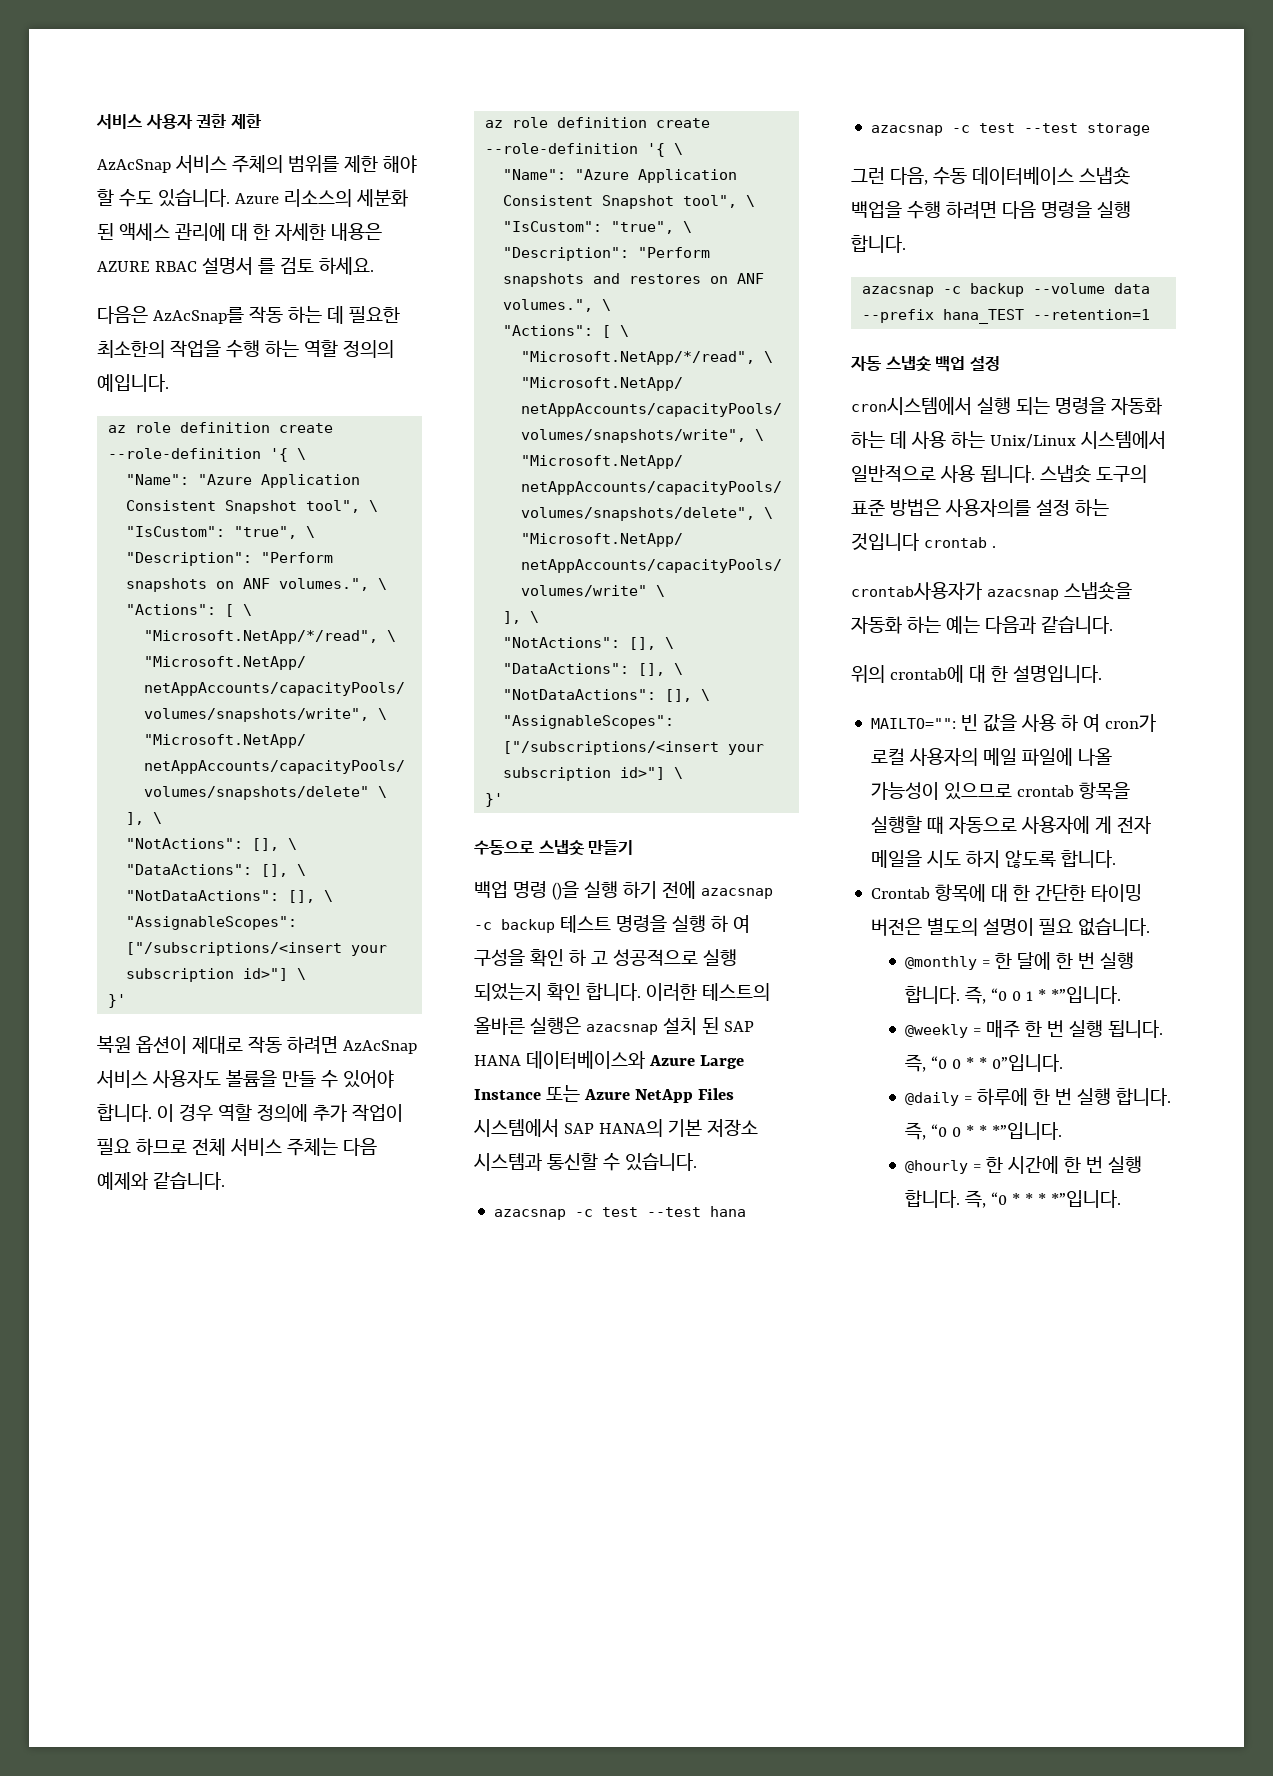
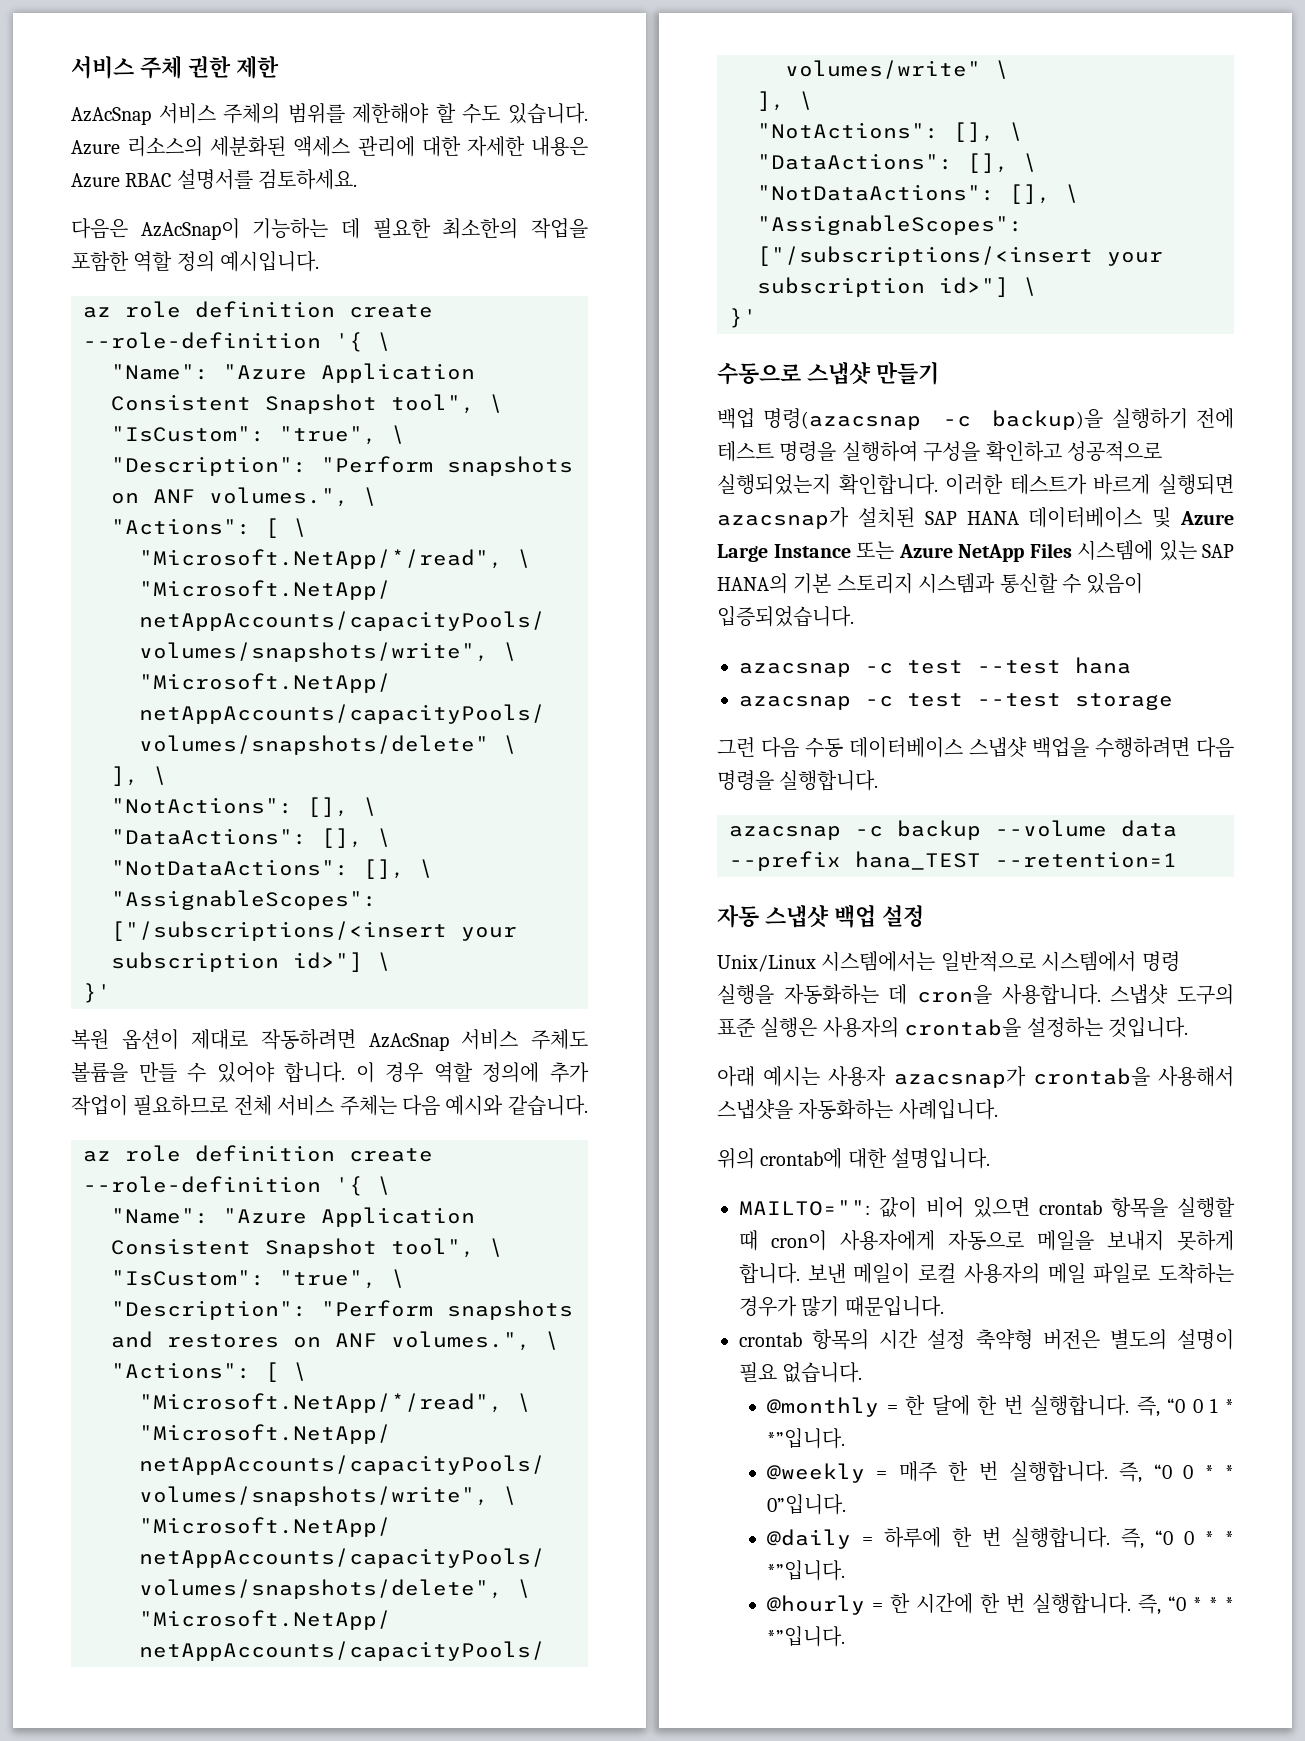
- 서비스 사용자 권한 제한
+ 서비스 주체 권한 제한
- AzAcSnap 서비스 주체의 범위를 제한 해야 할 수도 있습니다.
+ AzAcSnap 서비스 주체의 범위를 제한해야 할 수도 있습니다.
- Azure 리소스의 세분화 된 액세스 관리에 대 한 자세한 내용은 AZURE RBAC 설명서 를 검토 하세요.
- 다음은 AzAcSnap를 작동 하는 데 필요한 최소한의 작업을 수행 하는 역할 정의의 예입니다.
+ Azure 리소스의 세분화된 액세스 관리에 대한 자세한 내용은 Azure RBAC 설명서를 검토하세요.
+ 다음은 AzAcSnap이 기능하는 데 필요한 최소한의 작업을 포함한 역할 정의 예시입니다.
- 복원 옵션이 제대로 작동 하려면 AzAcSnap 서비스 사용자도 볼륨을 만들 수 있어야 합니다.
+ 복원 옵션이 제대로 작동하려면 AzAcSnap 서비스 주체도 볼륨을 만들 수 있어야 합니다.
- 이 경우 역할 정의에 추가 작업이 필요 하므로 전체 서비스 주체는 다음 예제와 같습니다.
+ 이 경우 역할 정의에 추가 작업이 필요하므로 전체 서비스 주체는 다음 예시와 같습니다.
- 수동으로 스냅숏 만들기
+ 수동으로 스냅샷 만들기
- 백업 명령 ()을 실행 하기 전에 azacsnap -c backup 테스트 명령을 실행 하 여 구성을 확인 하 고 성공적으로 실행 되었는지 확인 합니다. 이러한 테스트의 올바른 실행은 azacsnap 설치 된 SAP HANA 데이터베이스와 Azure Large Instance 또는 Azure NetApp Files 시스템에서 SAP HANA의 기본 저장소 시스템과 통신할 수 있습니다.
+ 백업 명령(azacsnap -c backup)을 실행하기 전에 테스트 명령을 실행하여 구성을 확인하고 성공적으로 실행되었는지 확인합니다. 이러한 테스트가 바르게 실행되면 azacsnap가 설치된 SAP HANA 데이터베이스 및 Azure Large Instance 또는 Azure NetApp Files 시스템에 있는 SAP HANA의 기본 스토리지 시스템과 통신할 수 있음이 입증되었습니다.
- 그런 다음, 수동 데이터베이스 스냅숏 백업을 수행 하려면 다음 명령을 실행 합니다.
+ 그런 다음 수동 데이터베이스 스냅샷 백업을 수행하려면 다음 명령을 실행합니다.
- 자동 스냅숏 백업 설정
+ 자동 스냅샷 백업 설정
- cron시스템에서 실행 되는 명령을 자동화 하는 데 사용 하는 Unix/Linux 시스템에서 일반적으로 사용 됩니다. 스냅숏 도구의 표준 방법은 사용자의를 설정 하는 것입니다 crontab .
- crontab사용자가 azacsnap 스냅숏을 자동화 하는 예는 다음과 같습니다.
+ Unix/Linux 시스템에서는 일반적으로 시스템에서 명령 실행을 자동화하는 데 cron을 사용합니다. 스냅샷 도구의 표준 실행은 사용자의 crontab을 설정하는 것입니다.
+ 아래 예시는 사용자 azacsnap가 crontab을 사용해서 스냅샷을 자동화하는 사례입니다.
- 위의 crontab에 대 한 설명입니다.
+ 위의 crontab에 대한 설명입니다.
- MAILTO="": 빈 값을 사용 하 여 cron가 로컬 사용자의 메일 파일에 나올 가능성이 있으므로 crontab 항목을 실행할 때 자동으로 사용자에 게 전자 메일을 시도 하지 않도록 합니다.
- Crontab 항목에 대 한 간단한 타이밍 버전은 별도의 설명이 필요 없습니다.
+ MAILTO="": 값이 비어 있으면 crontab 항목을 실행할 때 cron이 사용자에게 자동으로 메일을 보내지 못하게 합니다. 보낸 메일이 로컬 사용자의 메일 파일로 도착하는 경우가 많기 때문입니다.
+ crontab 항목의 시간 설정 축약형 버전은 별도의 설명이 필요 없습니다.
- @monthly = 한 달에 한 번 실행 합니다.
+ @monthly = 한 달에 한 번 실행합니다.
- @weekly = 매주 한 번 실행 됩니다.
+ @weekly = 매주 한 번 실행합니다.
- @daily = 하루에 한 번 실행 합니다.
+ @daily = 하루에 한 번 실행합니다.
- @hourly = 한 시간에 한 번 실행 합니다.
+ @hourly = 한 시간에 한 번 실행합니다.

